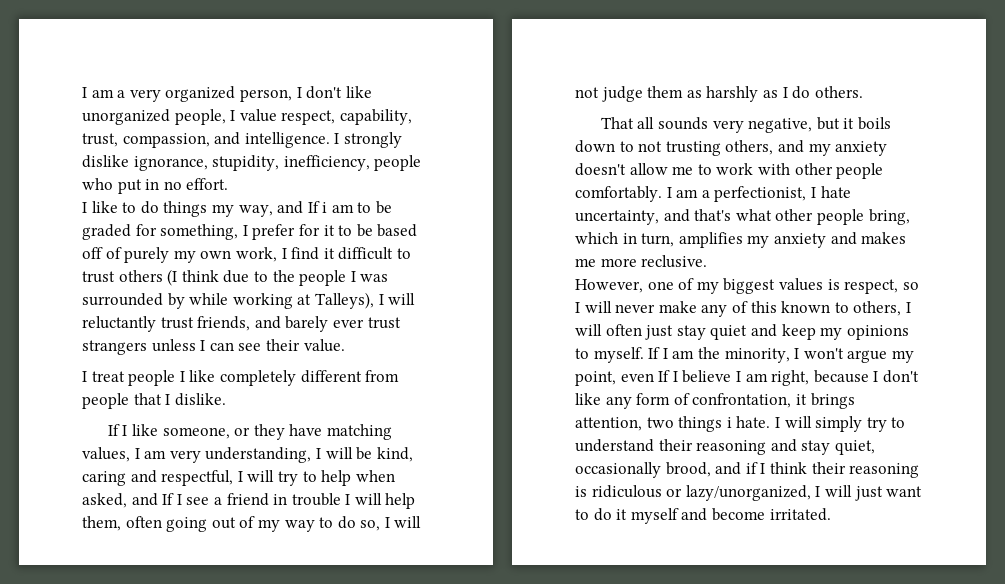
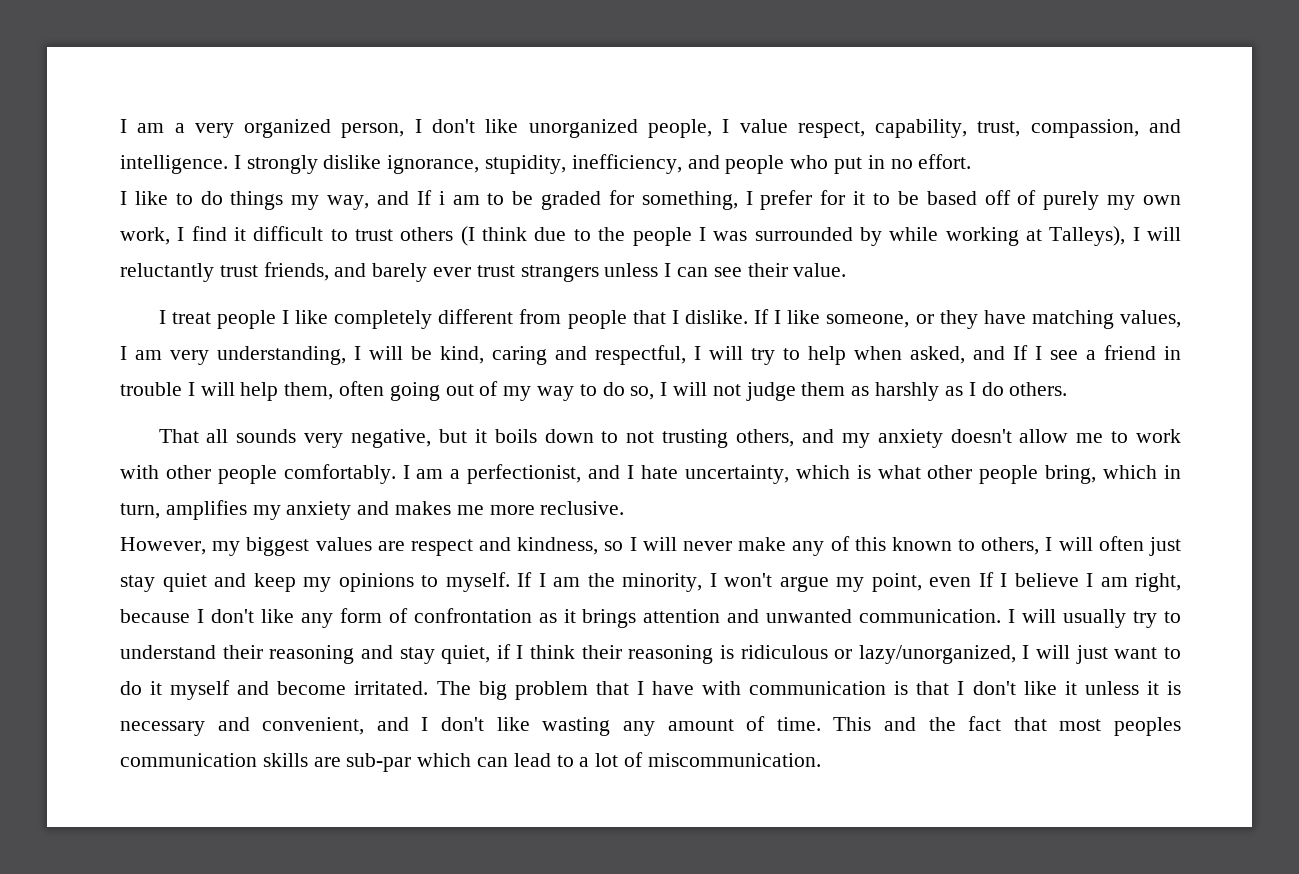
- I strongly dislike ignorance, stupidity, inefficiency, people who put in no effort.
+ I strongly dislike ignorance, stupidity, inefficiency, and people who put in no effort.
- I treat people I like completely different from people that I dislike.
- If I like someone, or they have matching values, I am very understanding, I will be kind, caring and respectful, I will try to help when asked, and If I see a friend in trouble I will help them, often going out of my way to do so, I will not judge them as harshly as I do others.
+ I treat people I like completely different from people that I dislike. If I like someone, or they have matching values, I am very understanding, I will be kind, caring and respectful, I will try to help when asked, and If I see a friend in trouble I will help them, often going out of my way to do so, I will not judge them as harshly as I do others.
- I am a perfectionist, I hate uncertainty, and that's what other people bring, which in turn, amplifies my anxiety and makes me more reclusive.
+ I am a perfectionist, and I hate uncertainty, which is what other people bring, which in turn, amplifies my anxiety and makes me more reclusive.
- However, one of my biggest values is respect, so I will never make any of this known to others, I will often just stay quiet and keep my opinions to myself.
+ However, my biggest values are respect and kindness, so I will never make any of this known to others, I will often just stay quiet and keep my opinions to myself.
- If I am the minority, I won't argue my point, even If I believe I am right, because I don't like any form of confrontation, it brings attention, two things i hate. I will simply try to understand their reasoning and stay quiet, occasionally brood, and if I think their reasoning is ridiculous or lazy/unorganized, I will just want to do it myself and become irritated.
+ If I am the minority, I won't argue my point, even If I believe I am right, because I don't like any form of confrontation as it brings attention and unwanted communication. I will usually try to understand their reasoning and stay quiet, if I think their reasoning is ridiculous or lazy/unorganized, I will just want to do it myself and become irritated.
+ The big problem that I have with communication is that I don't like it unless it is necessary and convenient, and I don't like wasting any amount of time. This and the fact that most peoples communication skills are sub-par which can lead to a lot of miscommunication.

